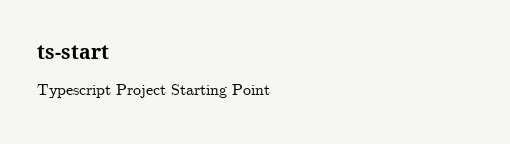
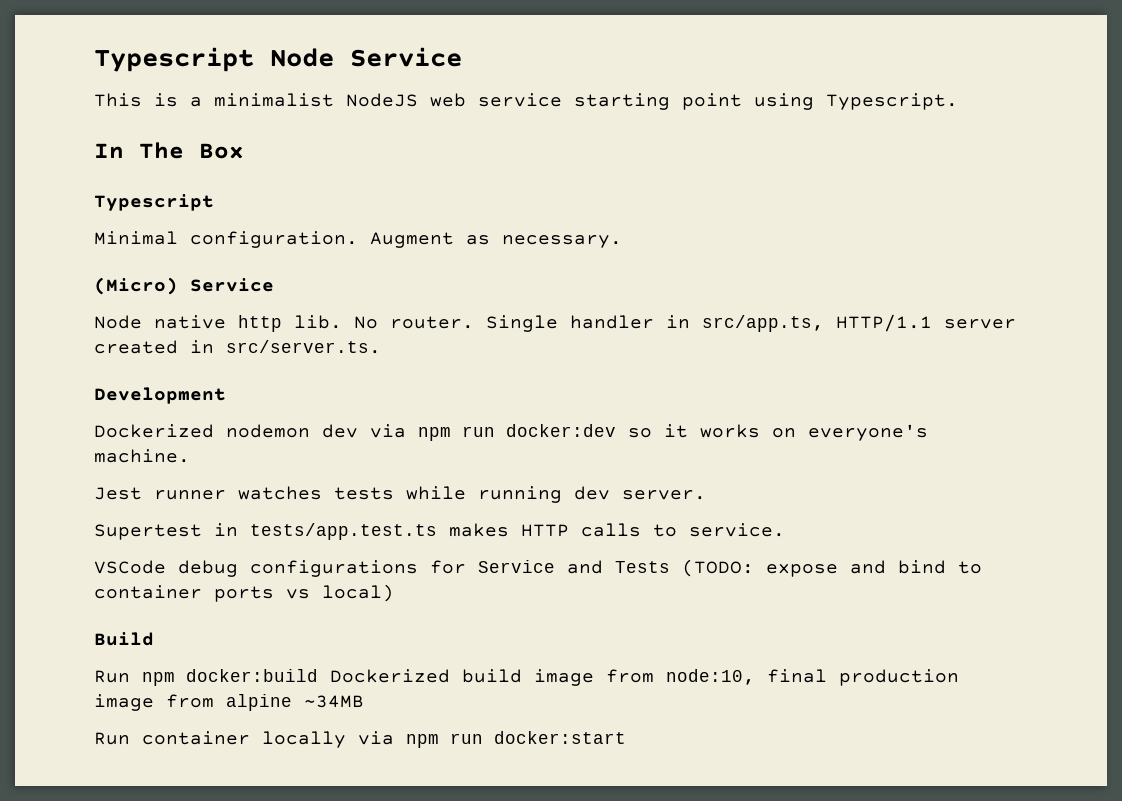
- ts-start
- Typescript Project Starting Point
+ Typescript Node Service
+ This is a minimalist NodeJS web service starting point using Typescript.
+ In The Box
+ Typescript
+ Minimal configuration. Augment as necessary.
+ (Micro) Service
+ Node native http lib. No router. Single handler in src/app.ts, HTTP/1.1 server created in src/server.ts.
+ Development
+ Dockerized nodemon dev via npm run docker:dev so it works on everyone's machine.
+ Jest runner watches tests while running dev server.
+ Supertest in tests/app.test.ts makes HTTP calls to service.
+ VSCode debug configurations for Service and Tests (TODO: expose and bind to container ports vs local)
+ Build
+ Run npm docker:build Dockerized build image from node:10, final production image from alpine ~34MB
+ Run container locally via npm run docker:start

